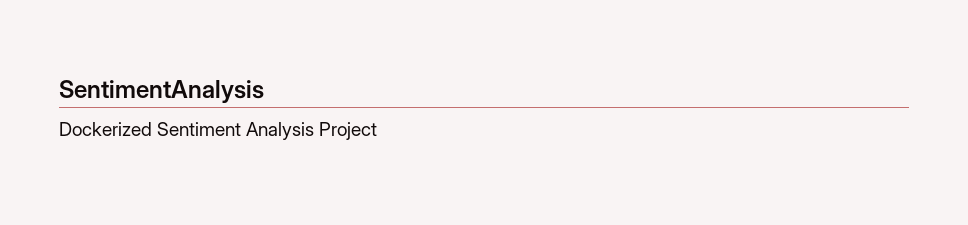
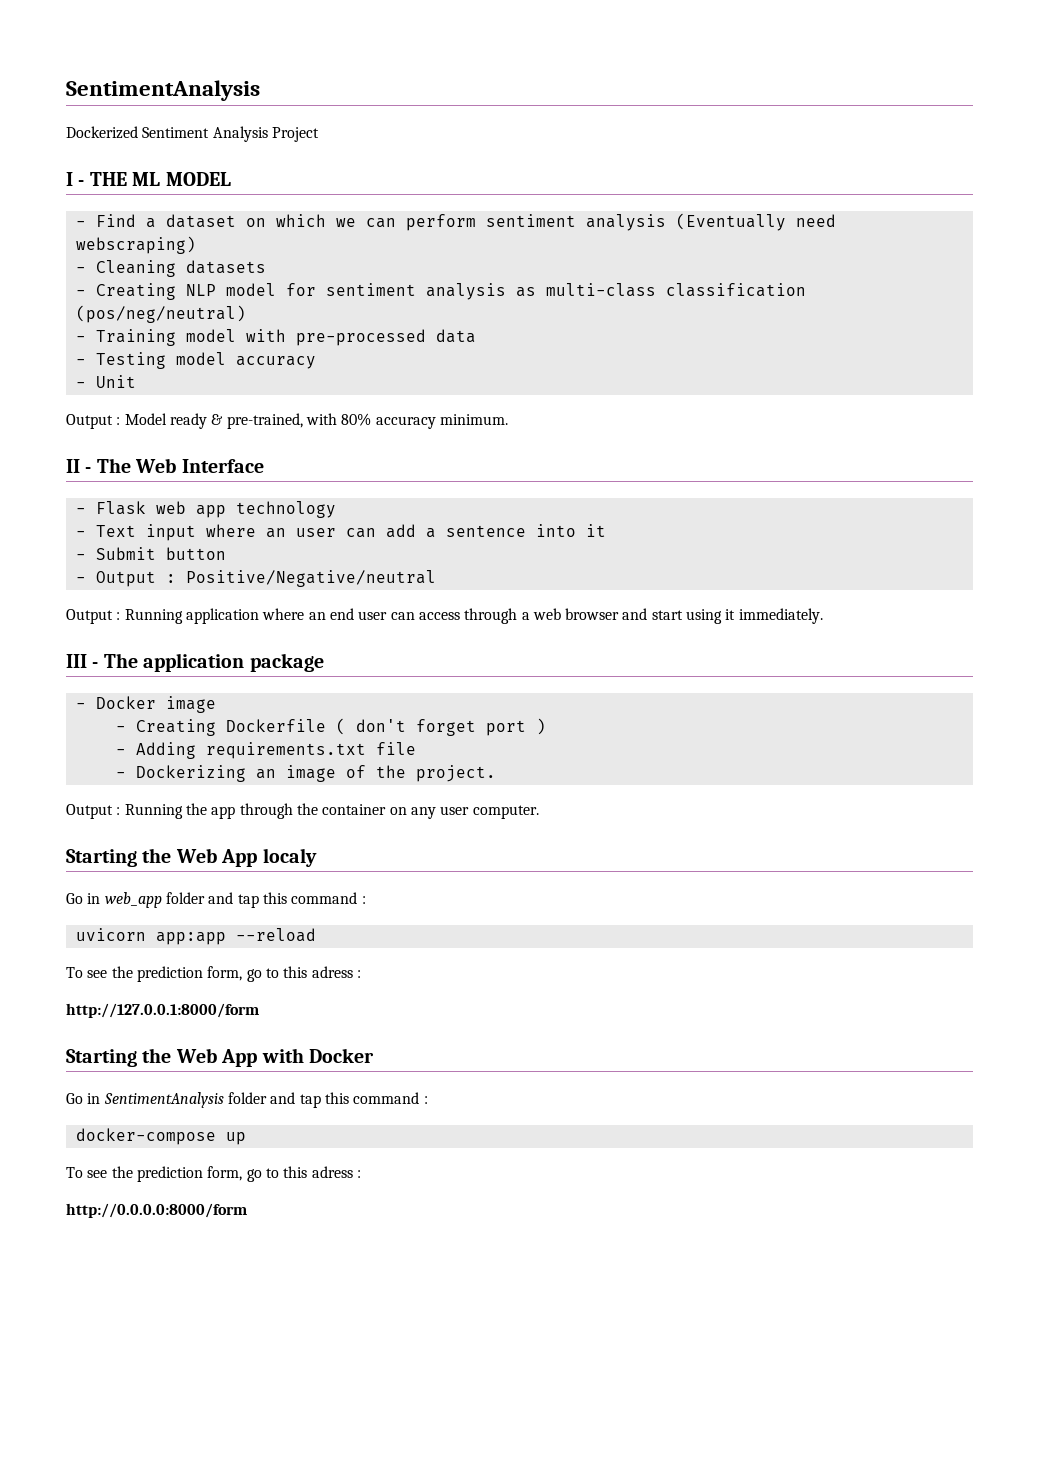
+ I - THE ML MODEL
+ - Find a dataset on which we can perform sentiment analysis (Eventually need webscraping)
+ - Cleaning datasets
+ - Creating NLP model for sentiment analysis as multi-class classification (pos/neg/neutral)
+ - Training model with pre-processed data
+ - Testing model accuracy
+ - Unit
+ Output : Model ready & pre-trained, with 80% accuracy minimum.
+ II - The Web Interface
+ - Flask web app technology
+ - Text input where an user can add a sentence into it
+ - Submit button
+ - Output : Positive/Negative/neutral
+ Output : Running application where an end user can access through a web browser and start using it immediately.
+ III - The application package
+ - Docker image
+ - Creating Dockerfile ( don't forget port )
+ - Adding requirements.txt file
+ - Dockerizing an image of the project.
+ Output : Running the app through the container on any user computer.
+ Starting the Web App localy
+ Go in web_app folder and tap this command :
+ uvicorn app:app --reload
+ To see the prediction form, go to this adress :
+ http://127.0.0.1:8000/form
+ Starting the Web App with Docker
+ Go in SentimentAnalysis folder and tap this command :
+ docker-compose up
+ To see the prediction form, go to this adress :
+ http://0.0.0.0:8000/form

